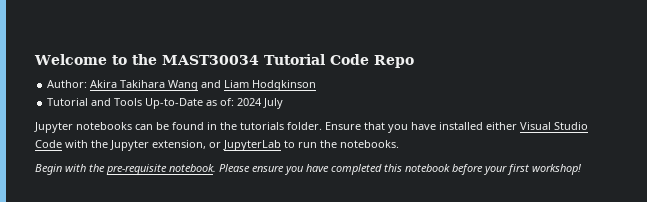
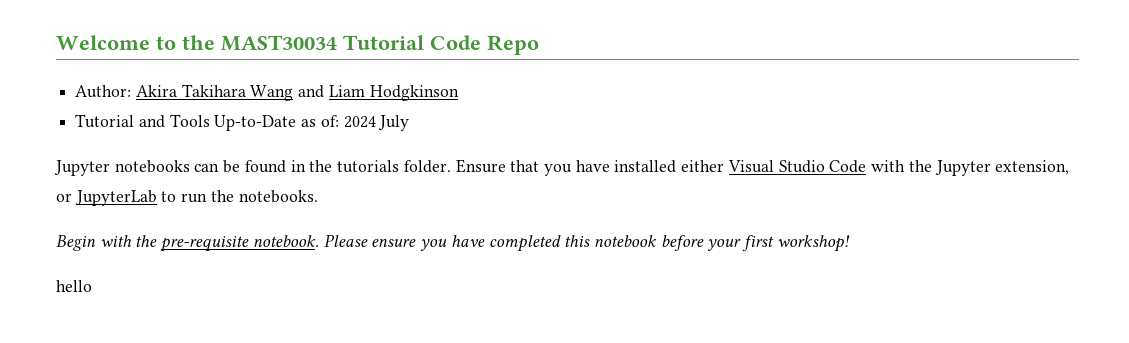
+ hello

